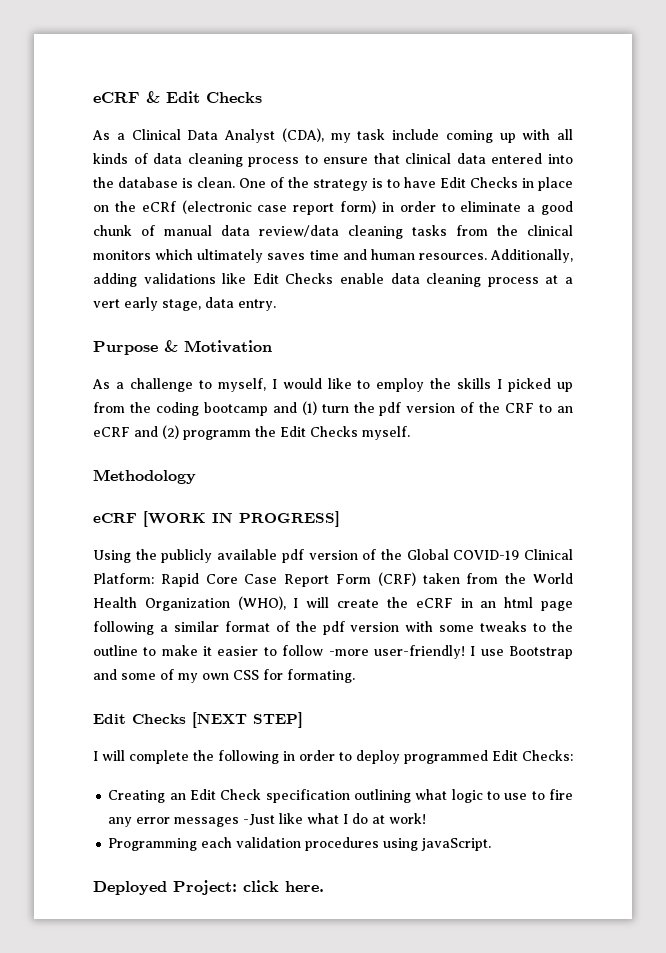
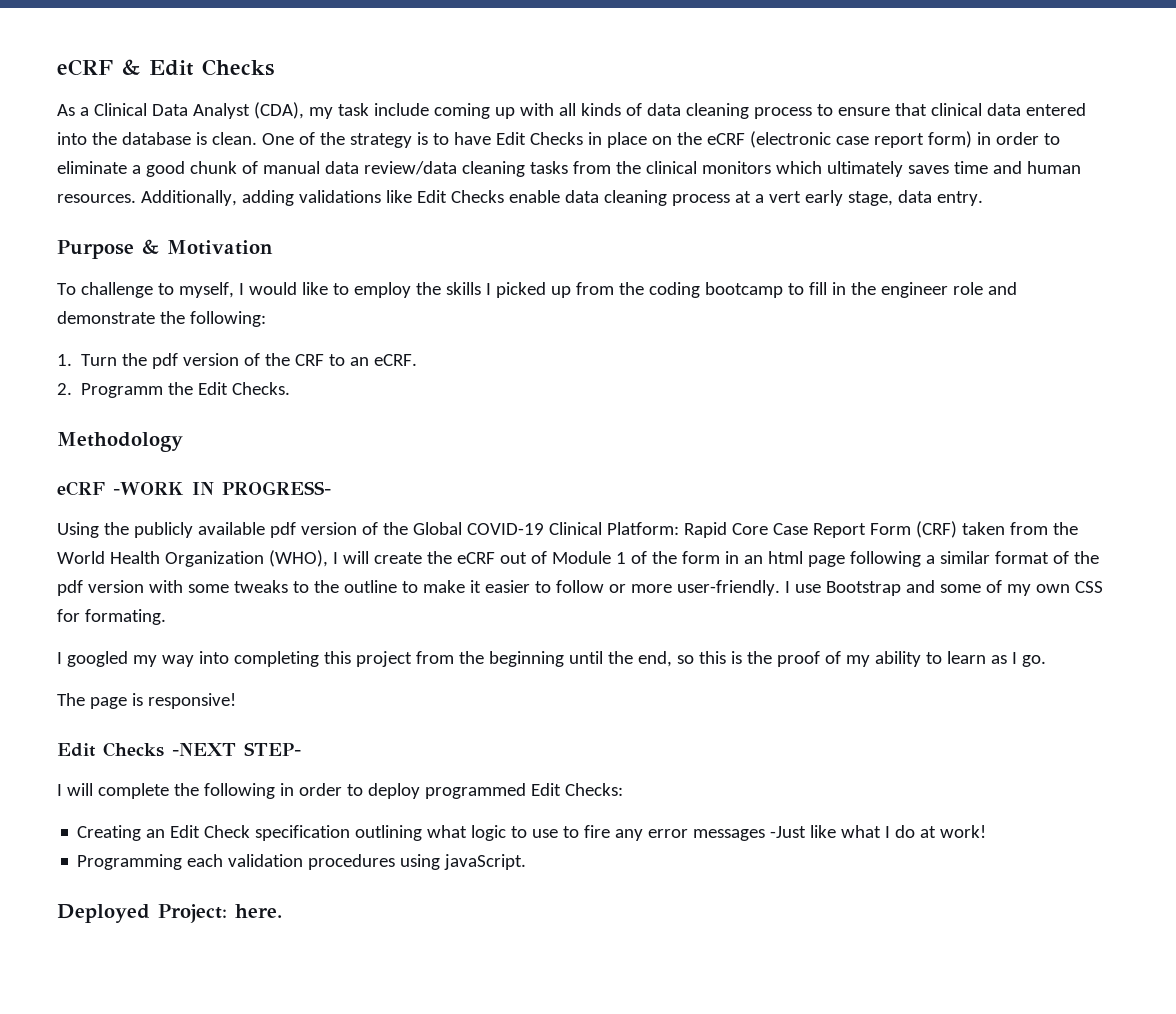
- One of the strategy is to have Edit Checks in place on the eCRf (electronic case report form) in order to eliminate a good chunk of manual data review/data cleaning tasks from the clinical monitors which ultimately saves time and human resources.
+ One of the strategy is to have Edit Checks in place on the eCRF (electronic case report form) in order to eliminate a good chunk of manual data review/data cleaning tasks from the clinical monitors which ultimately saves time and human resources.
- As a challenge to myself, I would like to employ the skills I picked up from the coding bootcamp and (1) turn the pdf version of the CRF to an eCRF and (2) programm the Edit Checks myself.
+ To challenge to myself, I would like to employ the skills I picked up from the coding bootcamp to fill in the engineer role and demonstrate the following:
+ 1. Turn the pdf version of the CRF to an eCRF.
+ 2. Programm the Edit Checks.
- eCRF [WORK IN PROGRESS]
+ eCRF -WORK IN PROGRESS-
- Using the publicly available pdf version of the Global COVID-19 Clinical Platform: Rapid Core Case Report Form (CRF) taken from the World Health Organization (WHO), I will create the eCRF in an html page following a similar format of the pdf version with some tweaks to the outline to make it easier to follow -more user-friendly!
+ Using the publicly available pdf version of the Global COVID-19 Clinical Platform: Rapid Core Case Report Form (CRF) taken from the World Health Organization (WHO), I will create the eCRF out of Module 1 of the form in an html page following a similar format of the pdf version with some tweaks to the outline to make it easier to follow or more user-friendly.
- Edit Checks [NEXT STEP]
+ I googled my way into completing this project from the beginning until the end, so this is the proof of my ability to learn as I go.
+ The page is responsive!
+ Edit Checks -NEXT STEP-
- Deployed Project: click here.
+ Deployed Project: here.

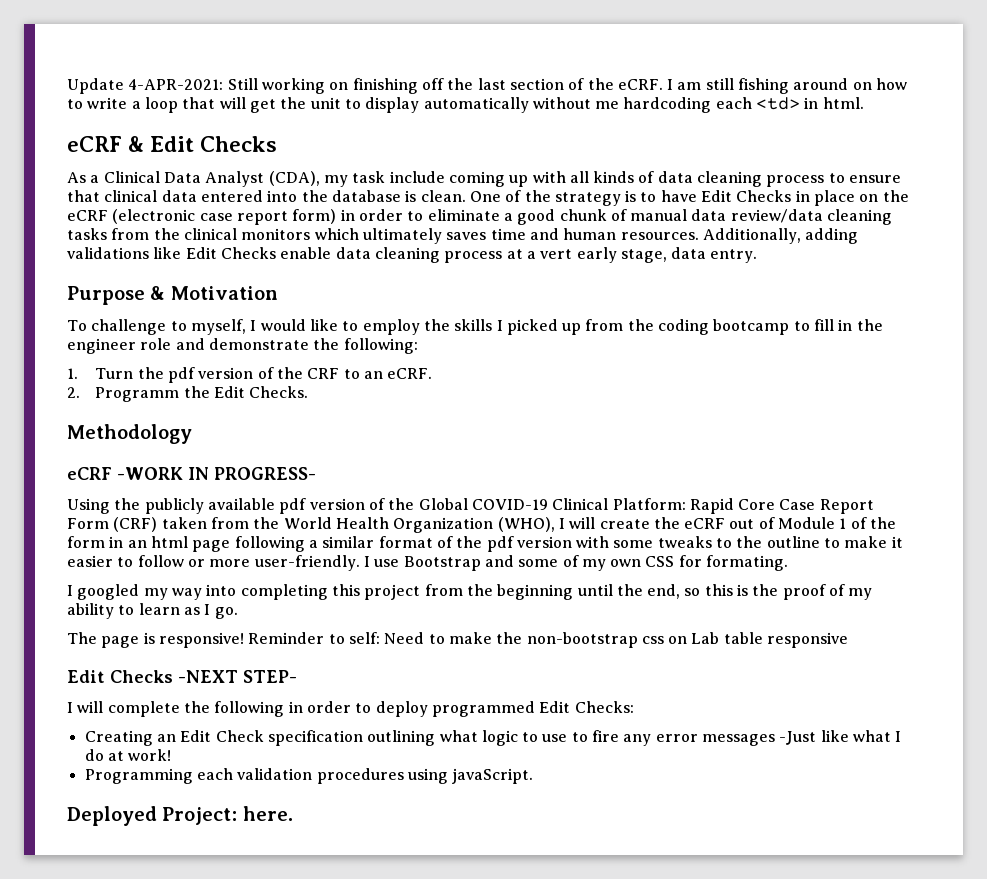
+ Update 4-APR-2021: Still working on finishing off the last section of the eCRF. I am still fishing around on how to write a loop that will get the unit to display automatically without me hardcoding each <td> in html.
+ Reminder to self: Need to make the non-bootstrap css on Lab table responsive

